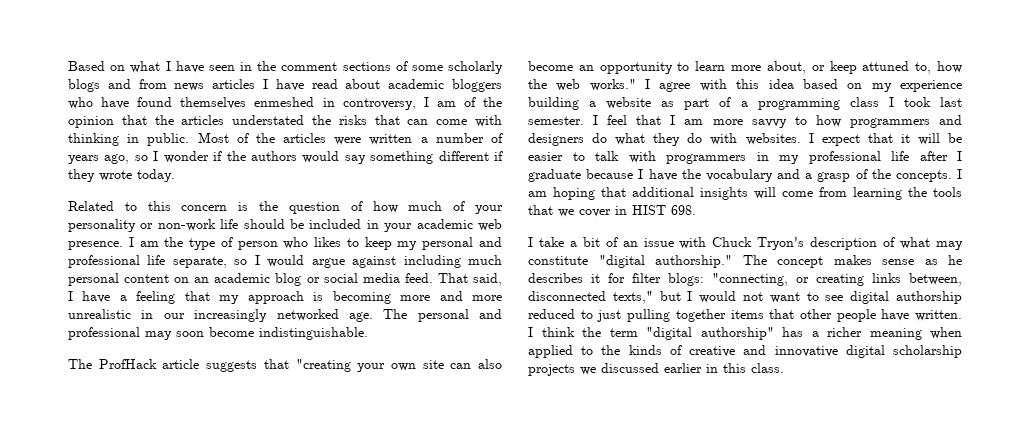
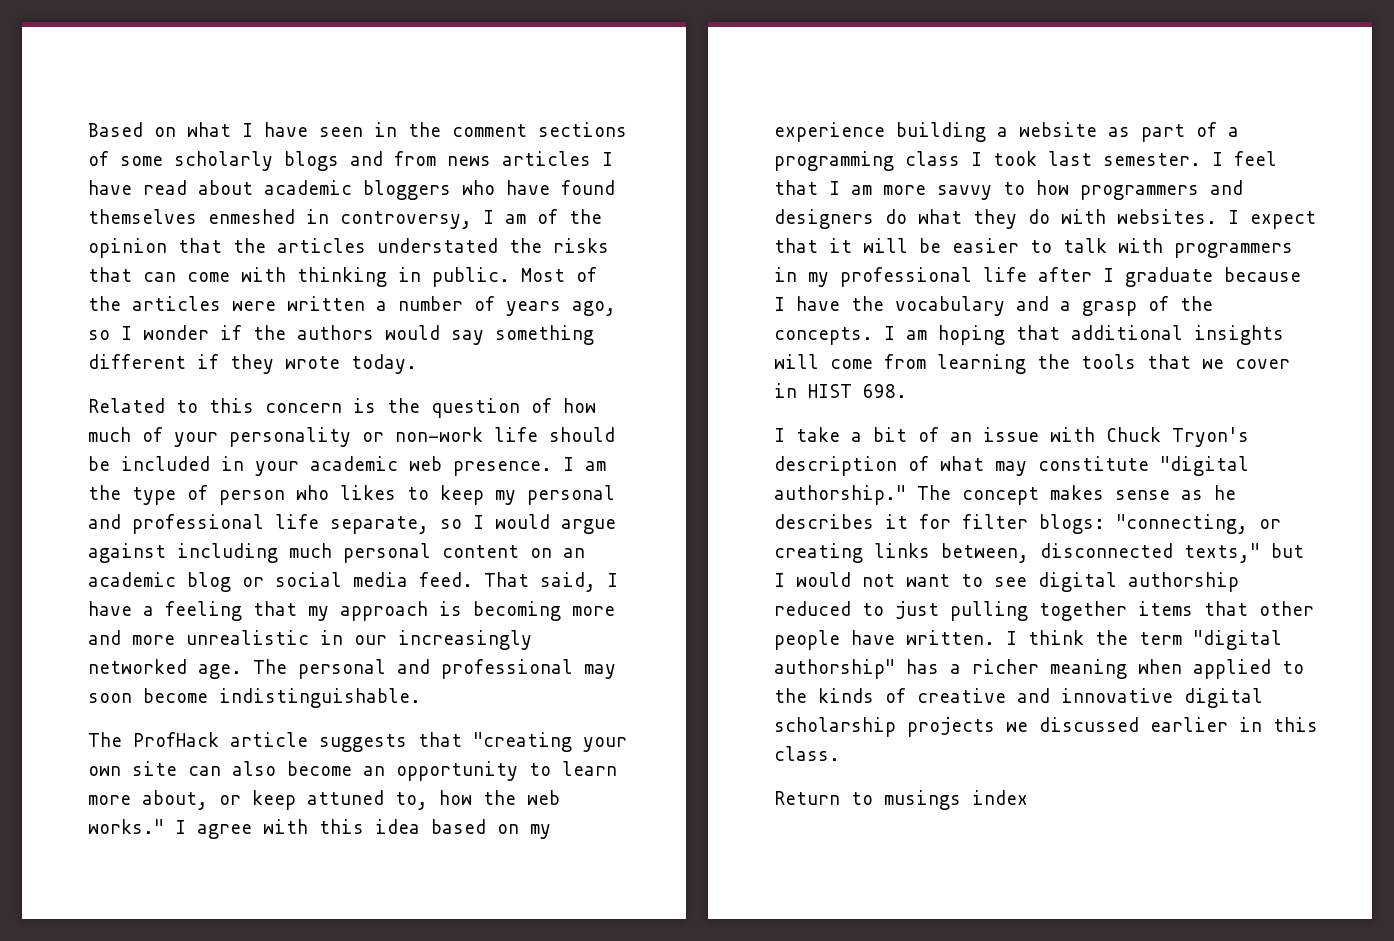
+ Return to musings index

